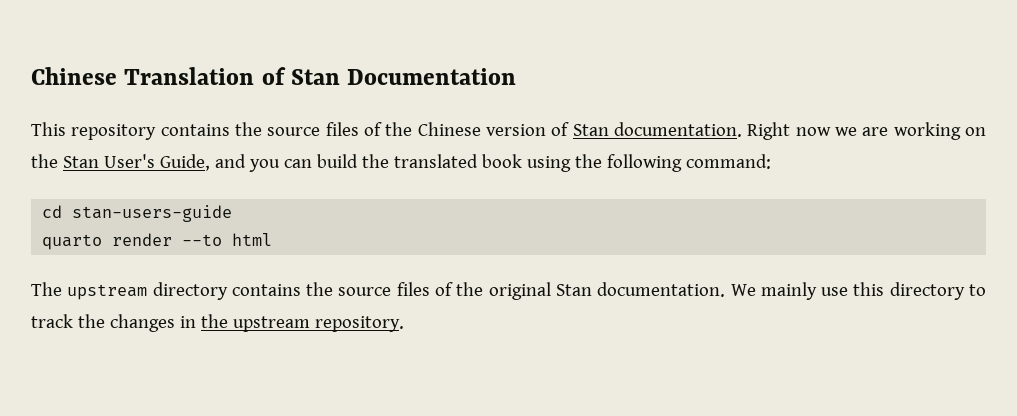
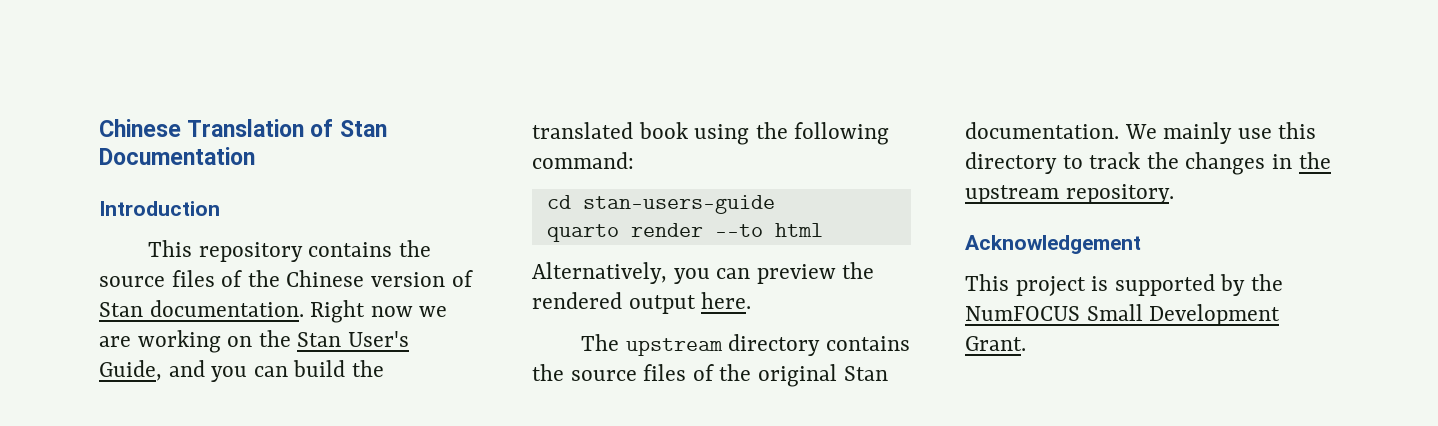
+ Introduction
+ Alternatively, you can preview the rendered output here.
+ Acknowledgement
+ This project is supported by the NumFOCUS Small Development Grant.

